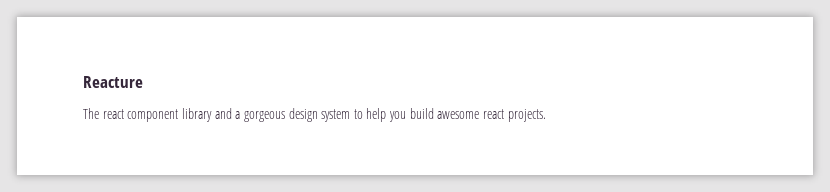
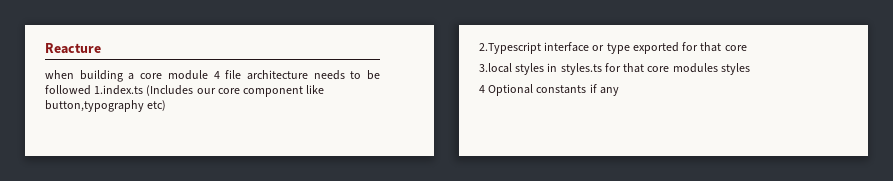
- The react component library and a gorgeous design system to help you build awesome react projects.
+ when building a core module 4 file architecture needs to be followed 1.index.ts (Includes our core component like button,typography etc)
+ 2.Typescript interface or type exported for that core
+ 3.local styles in styles.ts for that core modules styles
+ 4 Optional constants if any

